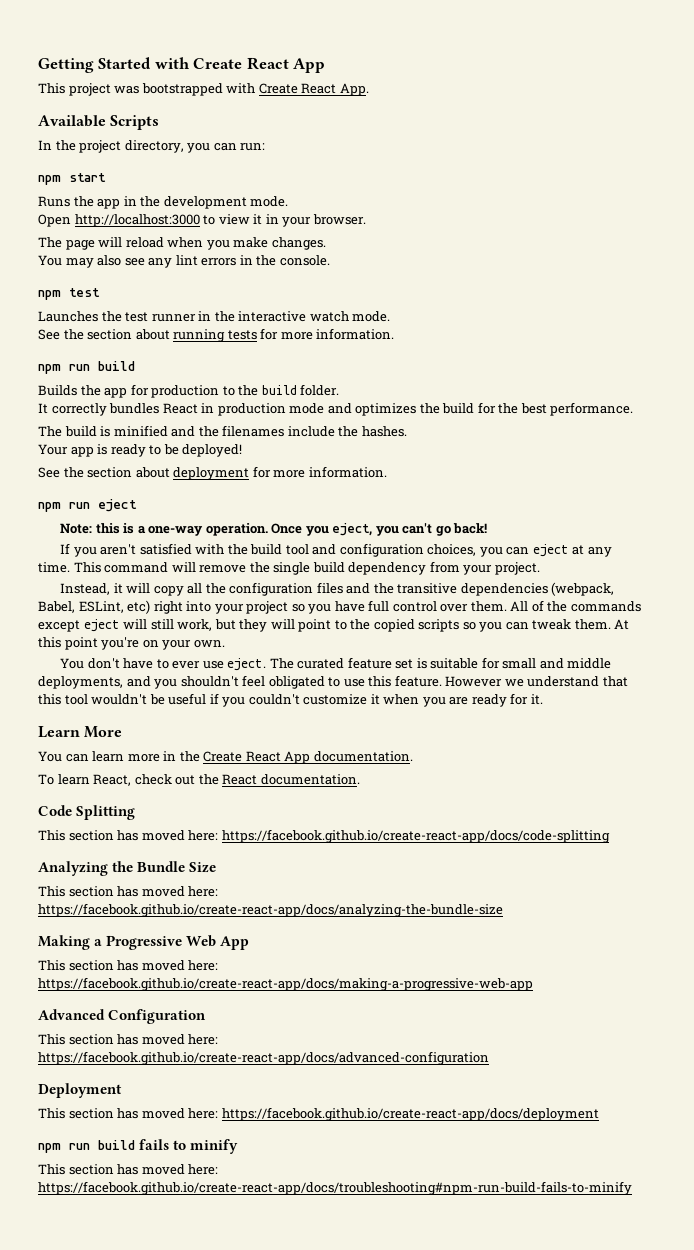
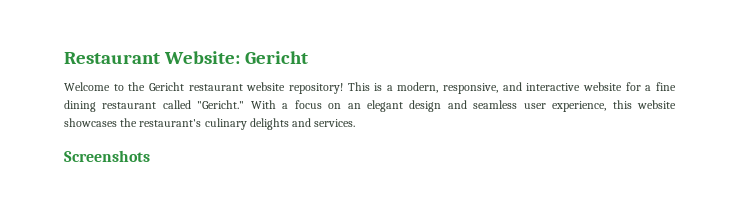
- Getting Started with Create React App
- This project was bootstrapped with Create React App.
- Available Scripts
- In the project directory, you can run:
- npm start
- Runs the app in the development mode.
- Open http://localhost:3000 to view it in your browser.
- The page will reload when you make changes.
- You may also see any lint errors in the console.
- npm test
- Launches the test runner in the interactive watch mode.
- See the section about running tests for more information.
- npm run build
- Builds the app for production to the build folder.
- It correctly bundles React in production mode and optimizes the build for the best performance.
- The build is minified and the filenames include the hashes.
- Your app is ready to be deployed!
- See the section about deployment for more information.
- npm run eject
- Note: this is a one-way operation. Once you eject, you can't go back!
- If you aren't satisfied with the build tool and configuration choices, you can eject at any time. This command will remove the single build dependency from your project.
- Instead, it will copy all the configuration files and the transitive dependencies (webpack, Babel, ESLint, etc) right into your project so you have full control over them. All of the commands except eject will still work, but they will point to the copied scripts so you can tweak them. At this point you're on your own.
- You don't have to ever use eject. The curated feature set is suitable for small and middle deployments, and you shouldn't feel obligated to use this feature. However we understand that this tool wouldn't be useful if you couldn't customize it when you are ready for it.
- Learn More
- You can learn more in the Create React App documentation.
- To learn React, check out the React documentation.
- Code Splitting
- This section has moved here: https://facebook.github.io/create-react-app/docs/code-splitting
- Analyzing the Bundle Size
- This section has moved here: https://facebook.github.io/create-react-app/docs/analyzing-the-bundle-size
- Making a Progressive Web App
- This section has moved here: https://facebook.github.io/create-react-app/docs/making-a-progressive-web-app
- Advanced Configuration
- This section has moved here: https://facebook.github.io/create-react-app/docs/advanced-configuration
- Deployment
- This section has moved here: https://facebook.github.io/create-react-app/docs/deployment
- npm run build fails to minify
- This section has moved here: https://facebook.github.io/create-react-app/docs/troubleshooting#npm-run-build-fails-to-minify
+ Restaurant Website: Gericht
+ Welcome to the Gericht restaurant website repository! This is a modern, responsive, and interactive website for a fine dining restaurant called "Gericht." With a focus on an elegant design and seamless user experience, this website showcases the restaurant's culinary delights and services.
+ Screenshots

